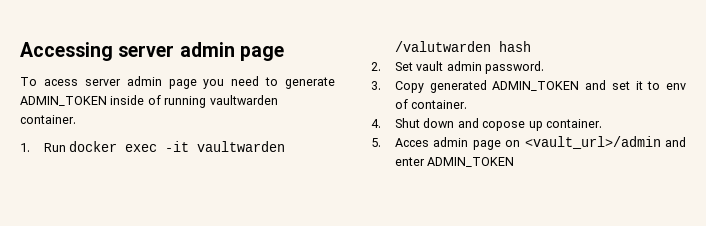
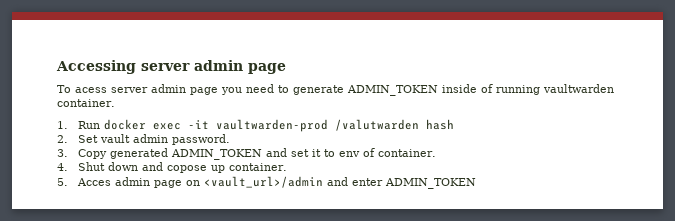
- 1. Run docker exec -it vaultwarden /valutwarden hash
+ 1. Run docker exec -it vaultwarden-prod /valutwarden hash

